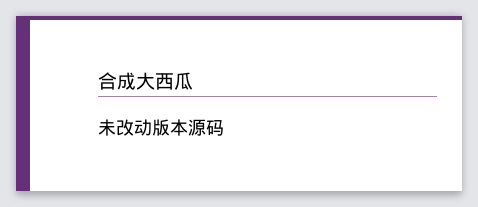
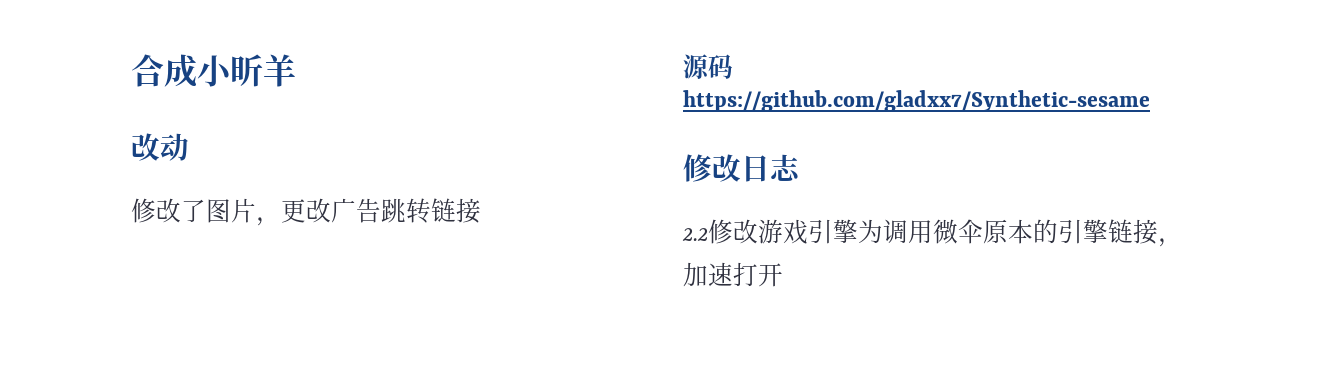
- 合成大西瓜
- 未改动版本源码
+ 合成小昕羊
+ 改动
+ 修改了图片，更改广告跳转链接
+ 源码https://github.com/gladxx7/Synthetic-sesame
+ 修改日志
+ 2.2修改游戏引擎为调用微伞原本的引擎链接，加速打开

